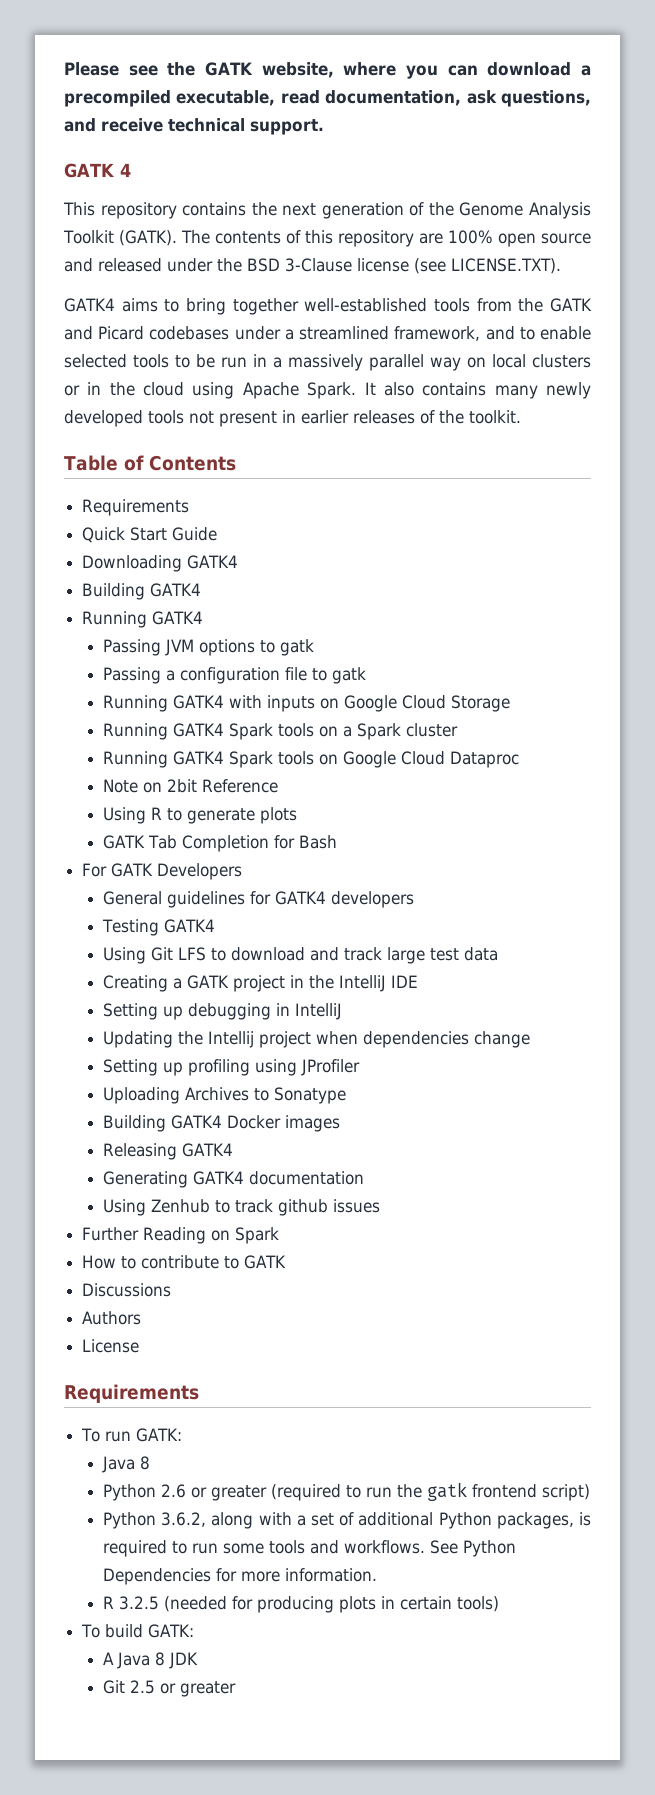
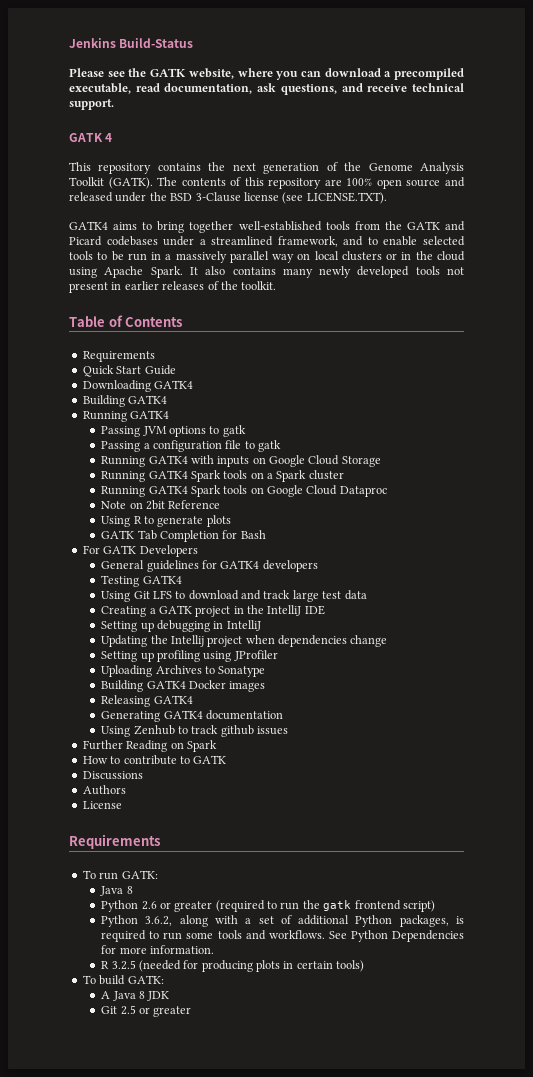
+ Jenkins Build-Status

